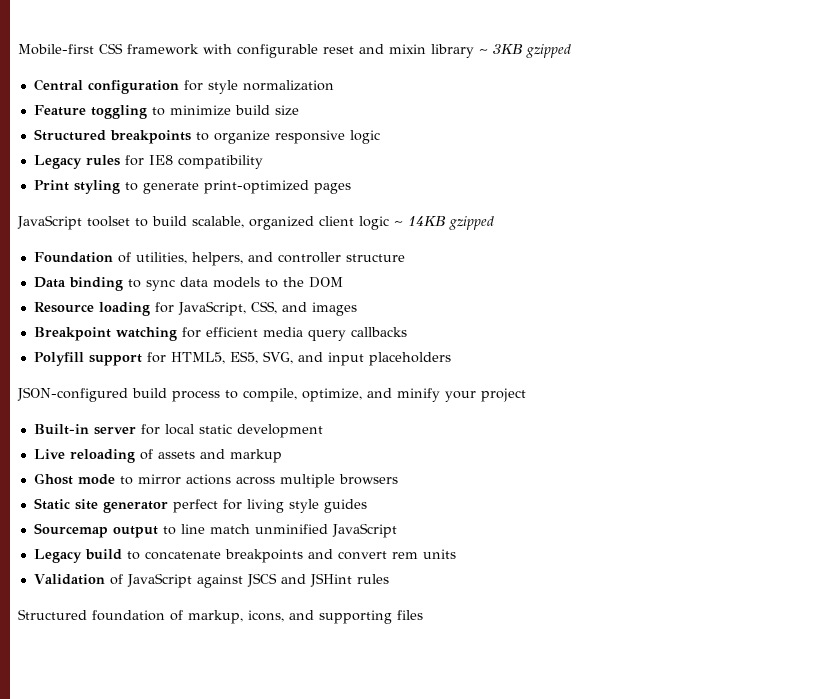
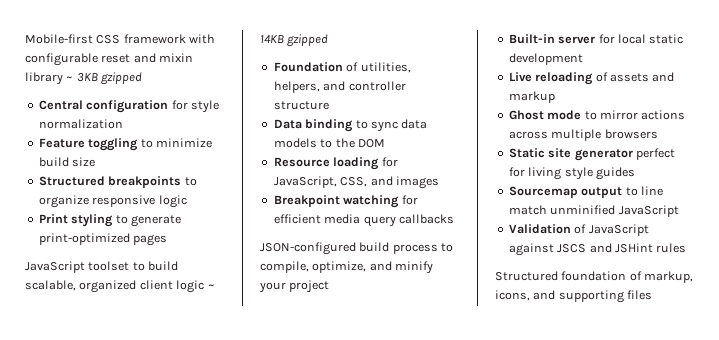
- Legacy rules for IE8 compatibility
- Polyfill support for HTML5, ES5, SVG, and input placeholders
- Legacy build to concatenate breakpoints and convert rem units

